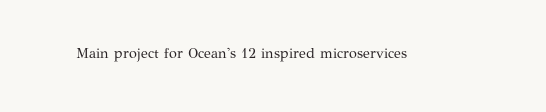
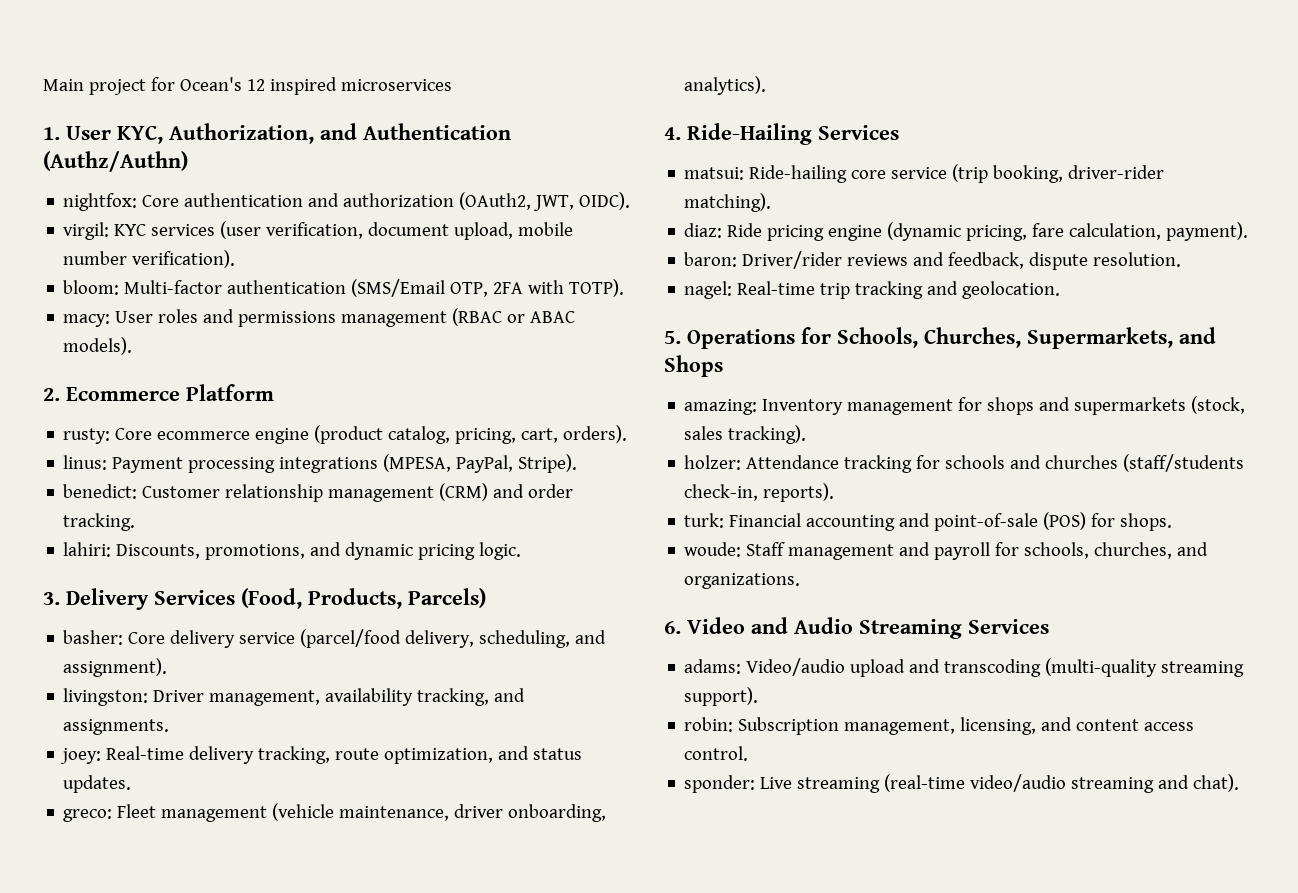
+ 1. User KYC, Authorization, and Authentication (Authz/Authn)
+ nightfox: Core authentication and authorization (OAuth2, JWT, OIDC).
+ virgil: KYC services (user verification, document upload, mobile number verification).
+ bloom: Multi-factor authentication (SMS/Email OTP, 2FA with TOTP).
+ macy: User roles and permissions management (RBAC or ABAC models).
+ 2. Ecommerce Platform
+ rusty: Core ecommerce engine (product catalog, pricing, cart, orders).
+ linus: Payment processing integrations (MPESA, PayPal, Stripe).
+ benedict: Customer relationship management (CRM) and order tracking.
+ lahiri: Discounts, promotions, and dynamic pricing logic.
+ 3. Delivery Services (Food, Products, Parcels)
+ basher: Core delivery service (parcel/food delivery, scheduling, and assignment).
+ livingston: Driver management, availability tracking, and assignments.
+ joey: Real-time delivery tracking, route optimization, and status updates.
+ greco: Fleet management (vehicle maintenance, driver onboarding, analytics).
+ 4. Ride-Hailing Services
+ matsui: Ride-hailing core service (trip booking, driver-rider matching).
+ diaz: Ride pricing engine (dynamic pricing, fare calculation, payment).
+ baron: Driver/rider reviews and feedback, dispute resolution.
+ nagel: Real-time trip tracking and geolocation.
+ 5. Operations for Schools, Churches, Supermarkets, and Shops
+ amazing: Inventory management for shops and supermarkets (stock, sales tracking).
+ holzer: Attendance tracking for schools and churches (staff/students check-in, reports).
+ turk: Financial accounting and point-of-sale (POS) for shops.
+ woude: Staff management and payroll for schools, churches, and organizations.
+ 6. Video and Audio Streaming Services
+ adams: Video/audio upload and transcoding (multi-quality streaming support).
+ robin: Subscription management, licensing, and content access control.
+ sponder: Live streaming (real-time video/audio streaming and chat).

